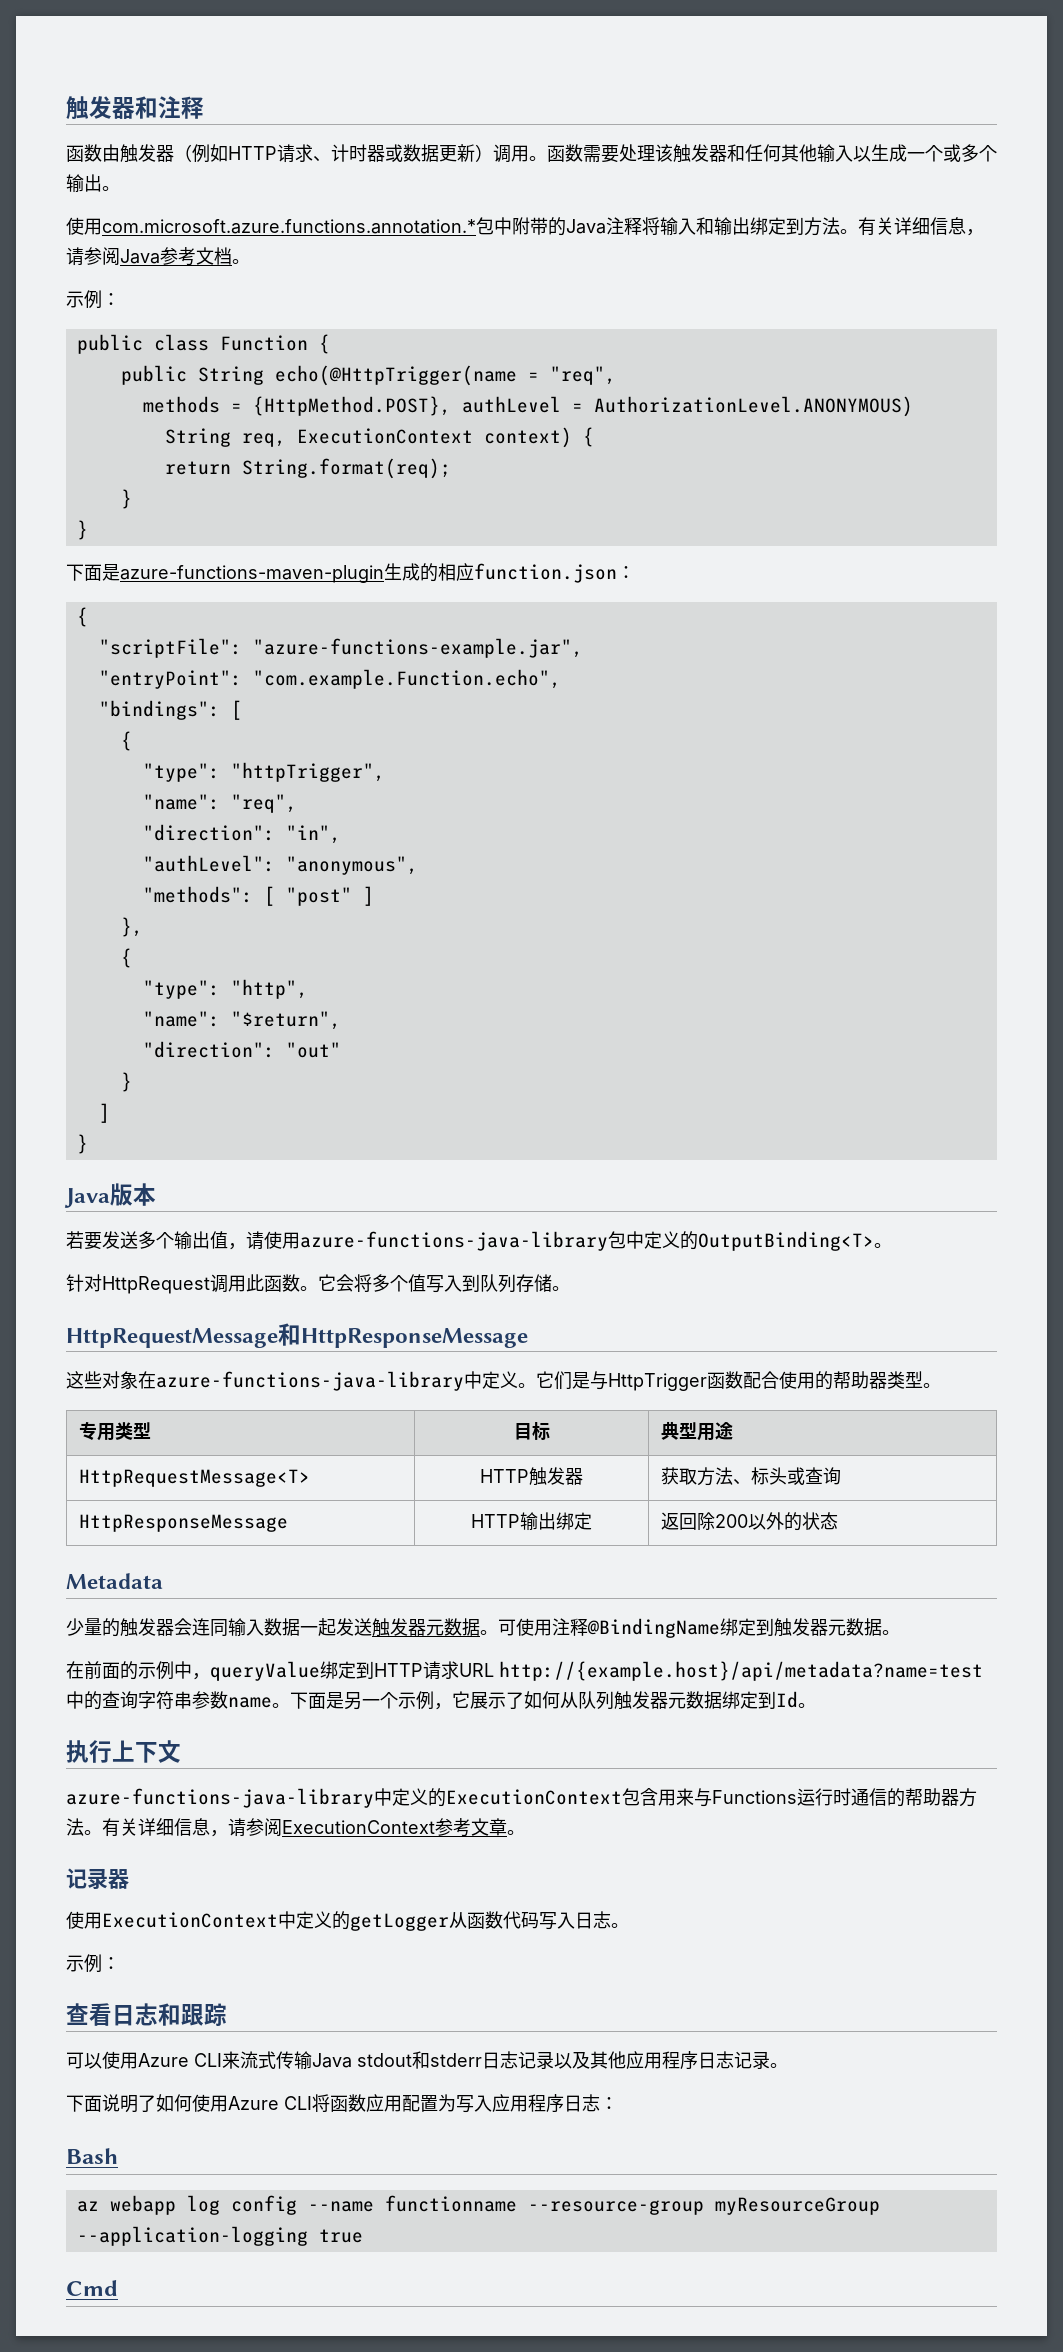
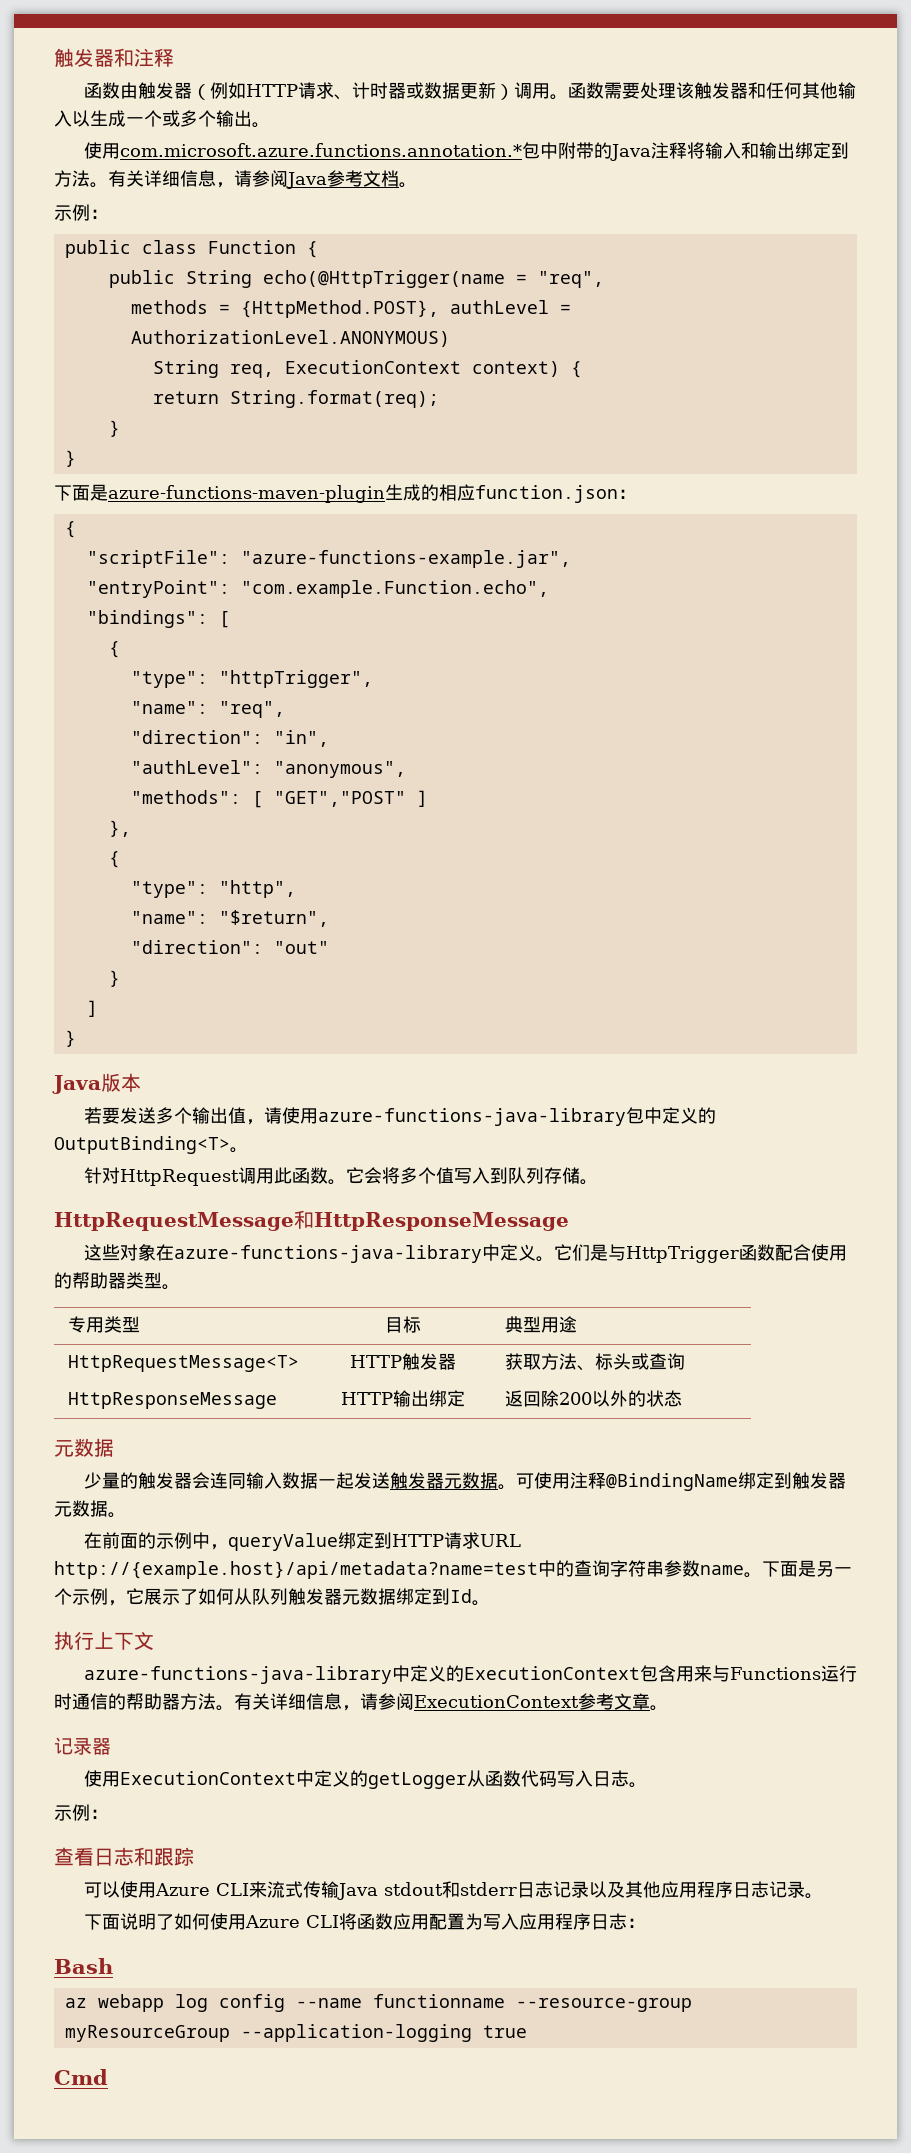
- "methods": [ "post" ]
+ "methods": [ "GET","POST" ]
  HttpResponseMessage | HTTP输出绑定 | 返回除200以外的状态
- Metadata
+ 元数据

